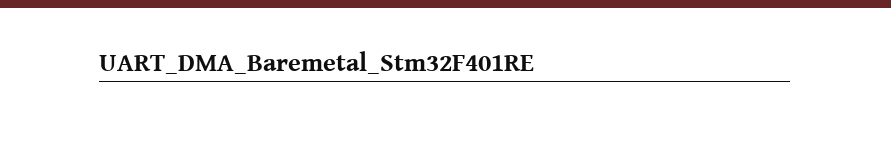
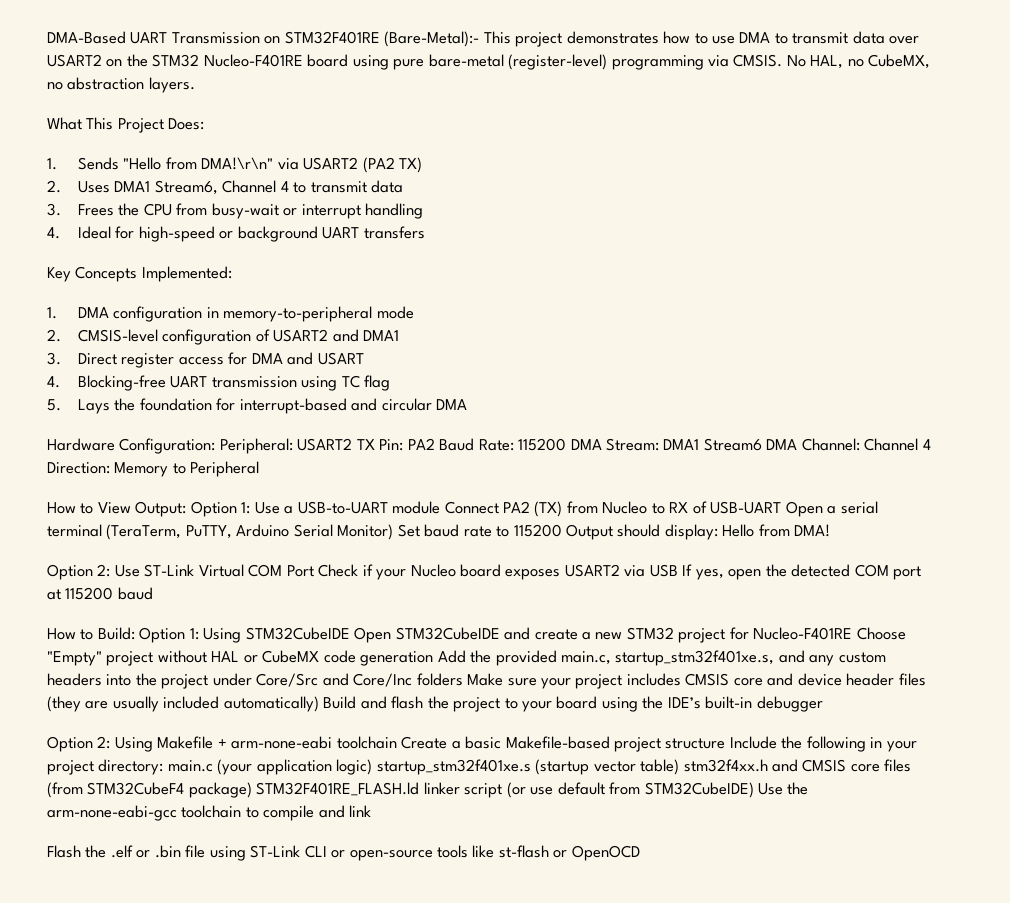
- UART_DMA_Baremetal_Stm32F401RE
+ DMA-Based UART Transmission on STM32F401RE (Bare-Metal):- This project demonstrates how to use DMA to transmit data over USART2 on the STM32 Nucleo-F401RE board using pure bare-metal (register-level) programming via CMSIS. No HAL, no CubeMX, no abstraction layers.
+ What This Project Does:
+ 1. Sends "Hello from DMA!\r\n" via USART2 (PA2 TX)
+ 2. Uses DMA1 Stream6, Channel 4 to transmit data
+ 3. Frees the CPU from busy-wait or interrupt handling
+ 4. Ideal for high-speed or background UART transfers
+ Key Concepts Implemented:
+ 1. DMA configuration in memory-to-peripheral mode
+ 2. CMSIS-level configuration of USART2 and DMA1
+ 3. Direct register access for DMA and USART
+ 4. Blocking-free UART transmission using TC flag
+ 5. Lays the foundation for interrupt-based and circular DMA
+ Hardware Configuration: Peripheral: USART2 TX Pin: PA2 Baud Rate: 115200 DMA Stream: DMA1 Stream6 DMA Channel: Channel 4 Direction: Memory to Peripheral
+ How to View Output: Option 1: Use a USB-to-UART module Connect PA2 (TX) from Nucleo to RX of USB-UART Open a serial terminal (TeraTerm, PuTTY, Arduino Serial Monitor) Set baud rate to 115200 Output should display: Hello from DMA!
+ Option 2: Use ST-Link Virtual COM Port Check if your Nucleo board exposes USART2 via USB If yes, open the detected COM port at 115200 baud
+ How to Build: Option 1: Using STM32CubeIDE Open STM32CubeIDE and create a new STM32 project for Nucleo-F401RE Choose "Empty" project without HAL or CubeMX code generation Add the provided main.c, startup_stm32f401xe.s, and any custom headers into the project under Core/Src and Core/Inc folders Make sure your project includes CMSIS core and device header files (they are usually included automatically) Build and flash the project to your board using the IDE’s built-in debugger
+ Option 2: Using Makefile + arm-none-eabi toolchain Create a basic Makefile-based project structure Include the following in your project directory: main.c (your application logic) startup_stm32f401xe.s (startup vector table) stm32f4xx.h and CMSIS core files (from STM32CubeF4 package) STM32F401RE_FLASH.ld linker script (or use default from STM32CubeIDE) Use the arm-none-eabi-gcc toolchain to compile and link
+ Flash the .elf or .bin file using ST-Link CLI or open-source tools like st-flash or OpenOCD

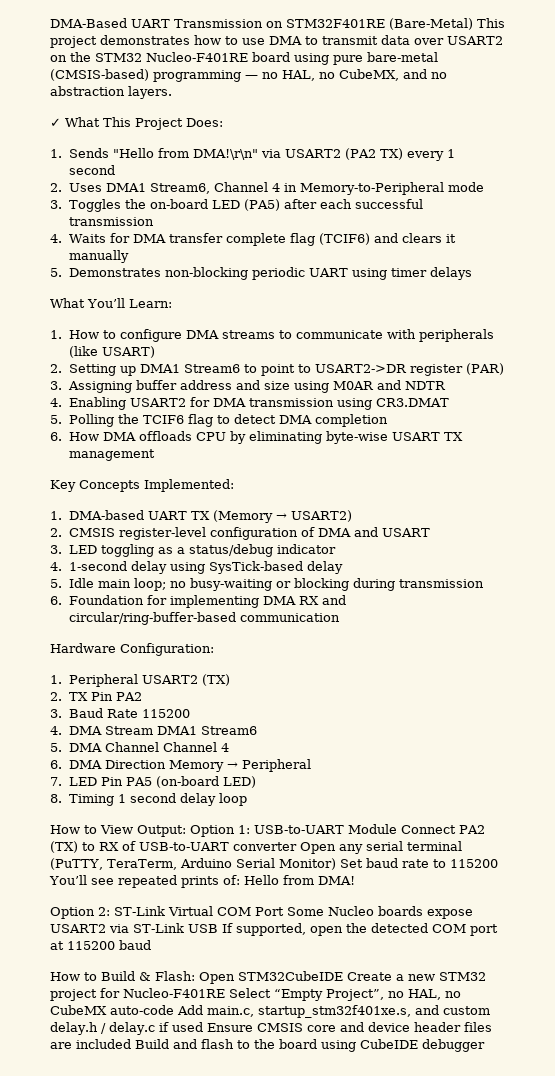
- DMA-Based UART Transmission on STM32F401RE (Bare-Metal):- This project demonstrates how to use DMA to transmit data over USART2 on the STM32 Nucleo-F401RE board using pure bare-metal (register-level) programming via CMSIS. No HAL, no CubeMX, no abstraction layers.
+ DMA-Based UART Transmission on STM32F401RE (Bare-Metal) This project demonstrates how to use DMA to transmit data over USART2 on the STM32 Nucleo-F401RE board using pure bare-metal (CMSIS-based) programming — no HAL, no CubeMX, and no abstraction layers.
- What This Project Does:
+ ✓ What This Project Does:
- 1. Sends "Hello from DMA!\r\n" via USART2 (PA2 TX)
+ 1. Sends "Hello from DMA!\r\n" via USART2 (PA2 TX) every 1 second
- 2. Uses DMA1 Stream6, Channel 4 to transmit data
- 3. Frees the CPU from busy-wait or interrupt handling
- 4. Ideal for high-speed or background UART transfers
+ 2. Uses DMA1 Stream6, Channel 4 in Memory-to-Peripheral mode
+ 3. Toggles the on-board LED (PA5) after each successful transmission
+ 4. Waits for DMA transfer complete flag (TCIF6) and clears it manually
+ 5. Demonstrates non-blocking periodic UART using timer delays
+ What You’ll Learn:
+ 1. How to configure DMA streams to communicate with peripherals (like USART)
+ 2. Setting up DMA1 Stream6 to point to USART2->DR register (PAR)
+ 3. Assigning buffer address and size using M0AR and NDTR
+ 4. Enabling USART2 for DMA transmission using CR3.DMAT
+ 5. Polling the TCIF6 flag to detect DMA completion
+ 6. How DMA offloads CPU by eliminating byte-wise USART TX management
  Key Concepts Implemented:
- 1. DMA configuration in memory-to-peripheral mode
- 2. CMSIS-level configuration of USART2 and DMA1
- 3. Direct register access for DMA and USART
- 4. Blocking-free UART transmission using TC flag
- 5. Lays the foundation for interrupt-based and circular DMA
- Hardware Configuration: Peripheral: USART2 TX Pin: PA2 Baud Rate: 115200 DMA Stream: DMA1 Stream6 DMA Channel: Channel 4 Direction: Memory to Peripheral
+ 1. DMA-based UART TX (Memory → USART2)
+ 2. CMSIS register-level configuration of DMA and USART
+ 3. LED toggling as a status/debug indicator
+ 4. 1-second delay using SysTick-based delay
+ 5. Idle main loop; no busy-waiting or blocking during transmission
+ 6. Foundation for implementing DMA RX and circular/ring-buffer-based communication
+ Hardware Configuration:
+ 1. Peripheral USART2 (TX)
+ 2. TX Pin PA2
+ 3. Baud Rate 115200
+ 4. DMA Stream DMA1 Stream6
+ 5. DMA Channel Channel 4
+ 6. DMA Direction Memory → Peripheral
+ 7. LED Pin PA5 (on-board LED)
+ 8. Timing 1 second delay loop
- How to View Output: Option 1: Use a USB-to-UART module Connect PA2 (TX) from Nucleo to RX of USB-UART Open a serial terminal (TeraTerm, PuTTY, Arduino Serial Monitor) Set baud rate to 115200 Output should display: Hello from DMA!
+ How to View Output: Option 1: USB-to-UART Module Connect PA2 (TX) to RX of USB-to-UART converter Open any serial terminal (PuTTY, TeraTerm, Arduino Serial Monitor) Set baud rate to 115200 You’ll see repeated prints of: Hello from DMA!
- Option 2: Use ST-Link Virtual COM Port Check if your Nucleo board exposes USART2 via USB If yes, open the detected COM port at 115200 baud
+ Option 2: ST-Link Virtual COM Port Some Nucleo boards expose USART2 via ST-Link USB If supported, open the detected COM port at 115200 baud
- How to Build: Option 1: Using STM32CubeIDE Open STM32CubeIDE and create a new STM32 project for Nucleo-F401RE Choose "Empty" project without HAL or CubeMX code generation Add the provided main.c, startup_stm32f401xe.s, and any custom headers into the project under Core/Src and Core/Inc folders Make sure your project includes CMSIS core and device header files (they are usually included automatically) Build and flash the project to your board using the IDE’s built-in debugger
- Option 2: Using Makefile + arm-none-eabi toolchain Create a basic Makefile-based project structure Include the following in your project directory: main.c (your application logic) startup_stm32f401xe.s (startup vector table) stm32f4xx.h and CMSIS core files (from STM32CubeF4 package) STM32F401RE_FLASH.ld linker script (or use default from STM32CubeIDE) Use the arm-none-eabi-gcc toolchain to compile and link
- Flash the .elf or .bin file using ST-Link CLI or open-source tools like st-flash or OpenOCD
+ How to Build & Flash: Open STM32CubeIDE Create a new STM32 project for Nucleo-F401RE Select “Empty Project”, no HAL, no CubeMX auto-code Add main.c, startup_stm32f401xe.s, and custom delay.h / delay.c if used Ensure CMSIS core and device header files are included Build and flash to the board using CubeIDE debugger

